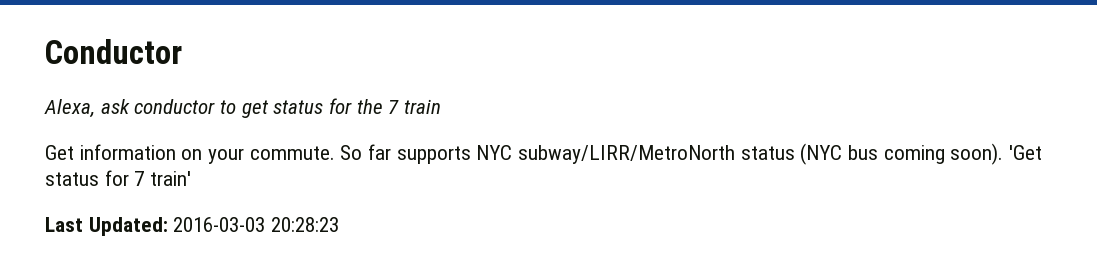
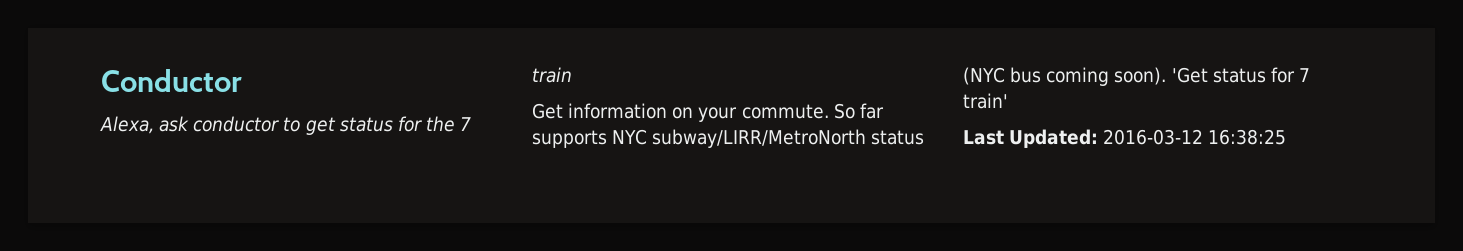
- Last Updated: 2016-03-03 20:28:23
+ Last Updated: 2016-03-12 16:38:25

